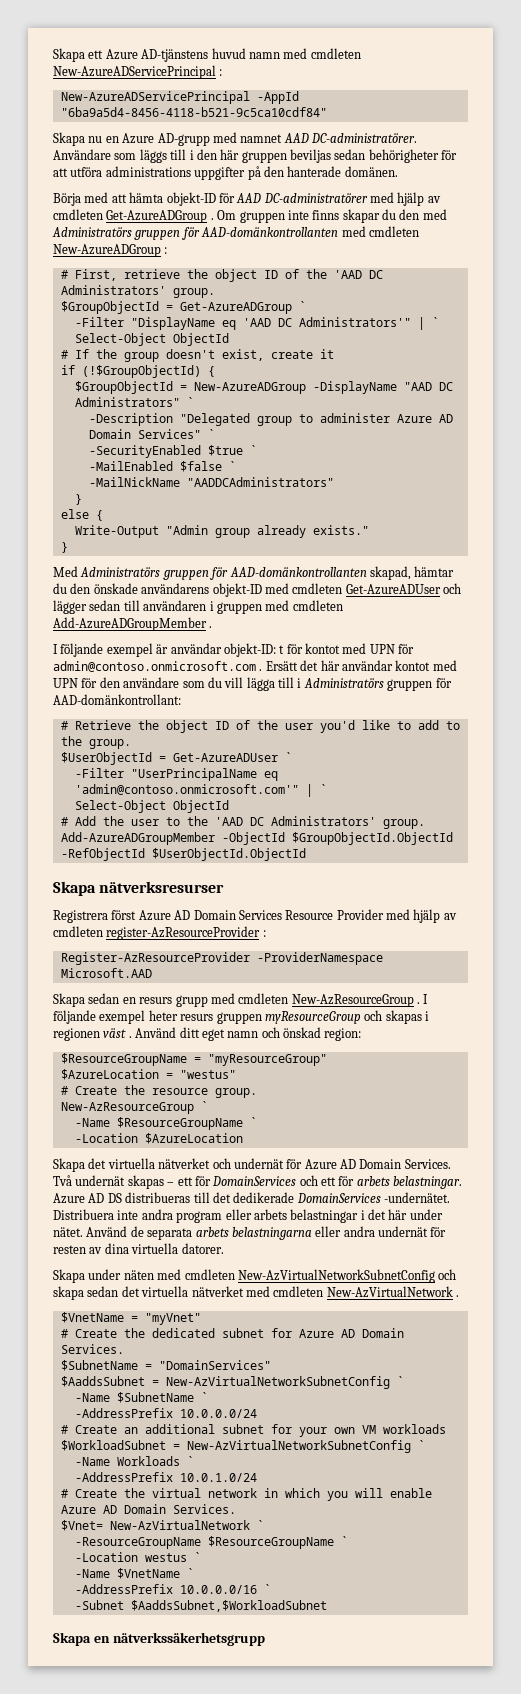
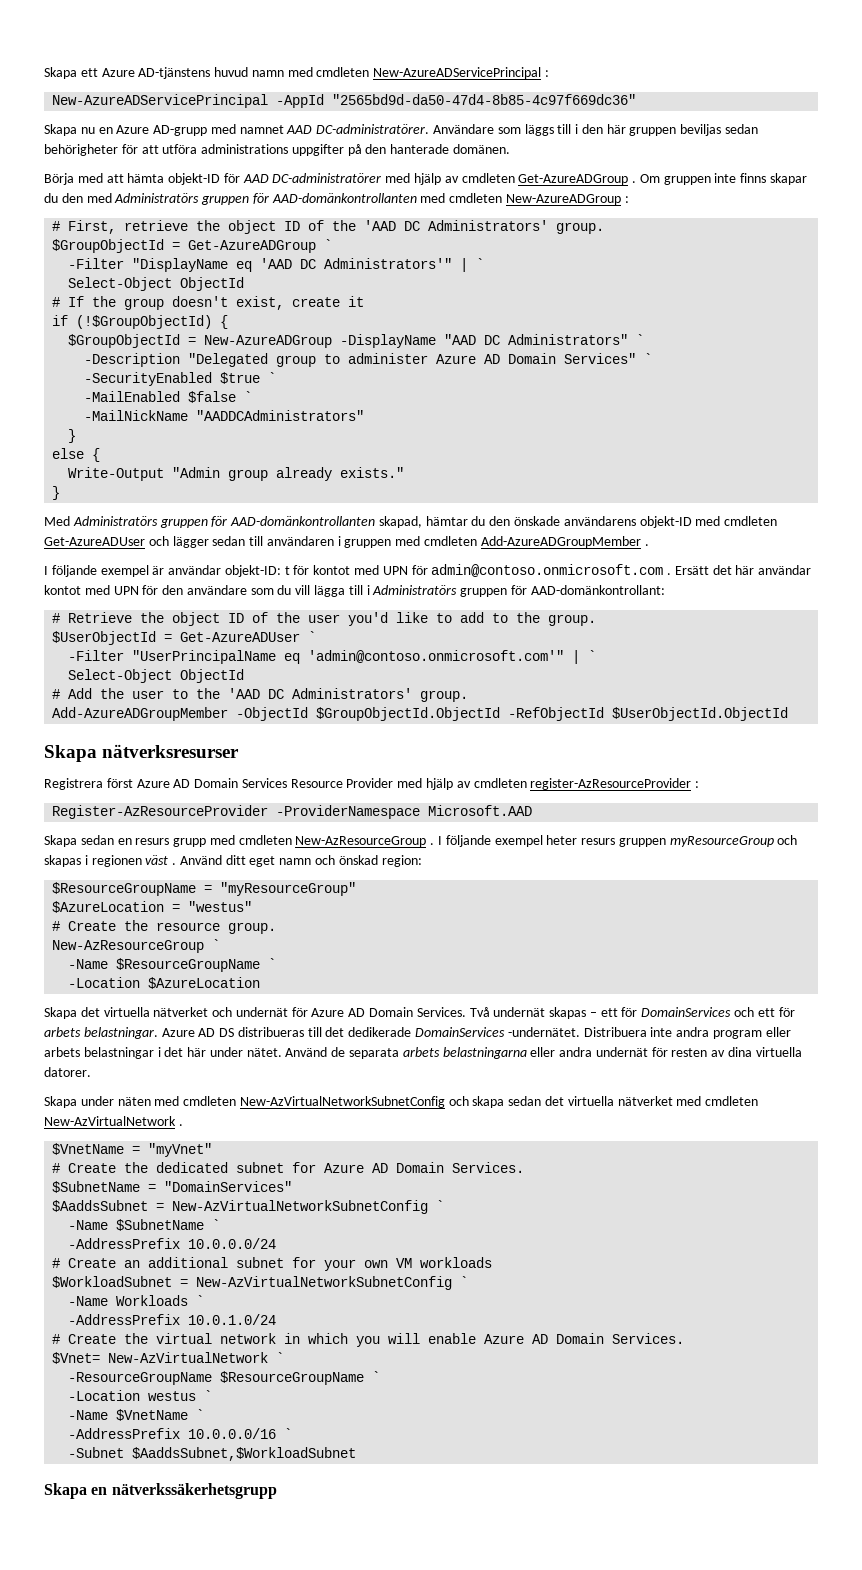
- New-AzureADServicePrincipal -AppId "6ba9a5d4-8456-4118-b521-9c5ca10cdf84"
+ New-AzureADServicePrincipal -AppId "2565bd9d-da50-47d4-8b85-4c97f669dc36"

